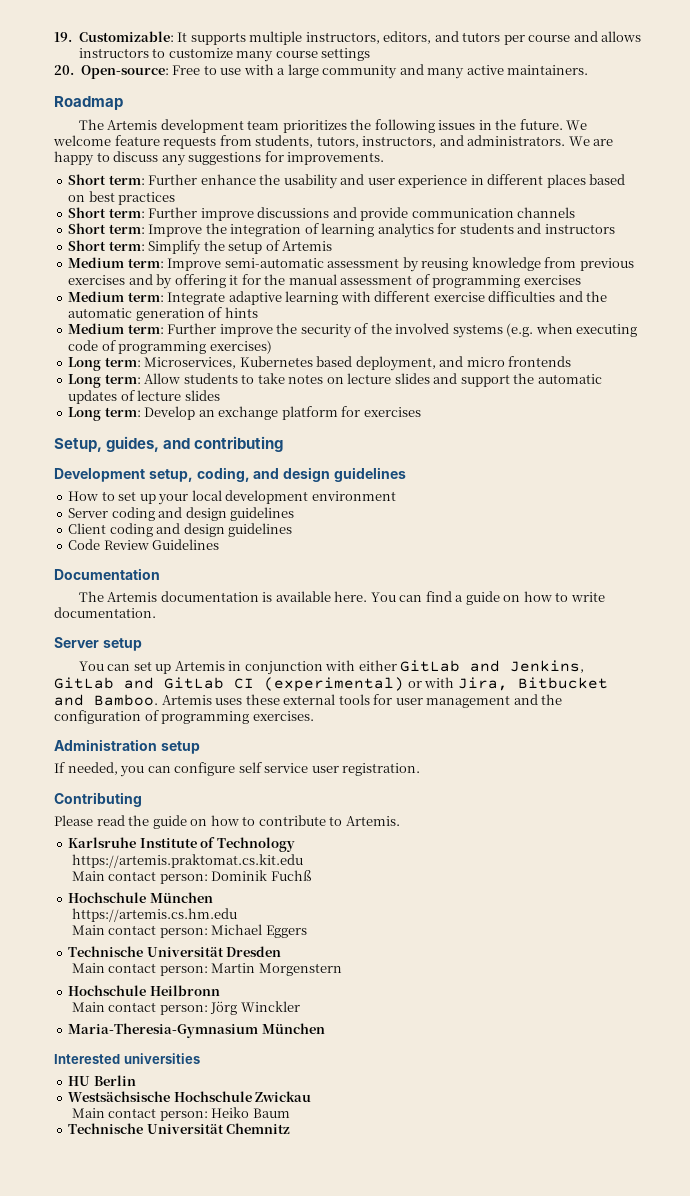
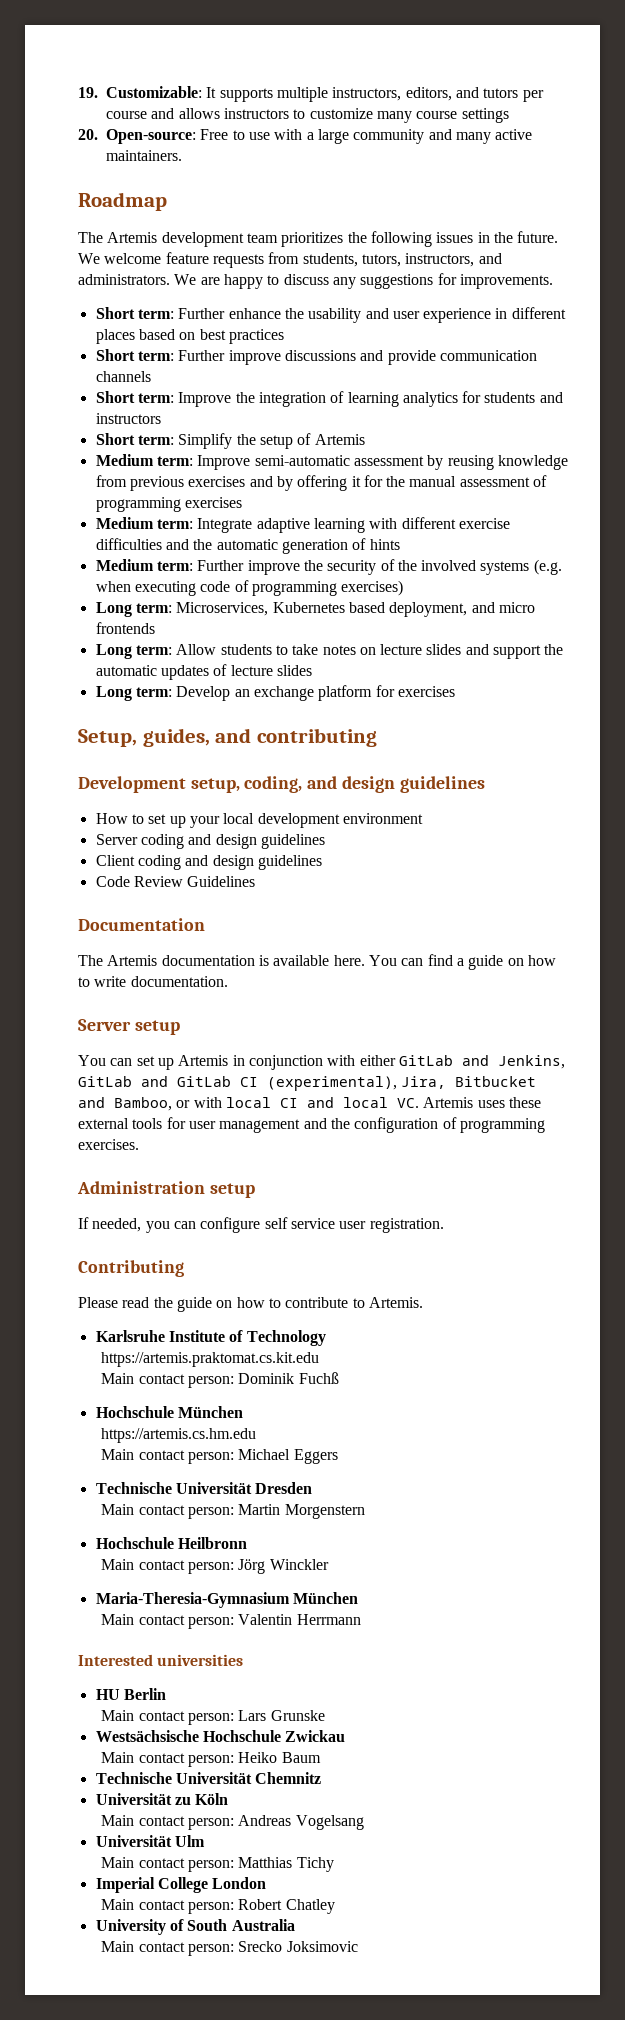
- You can set up Artemis in conjunction with either GitLab and Jenkins, GitLab and GitLab CI (experimental) or with Jira, Bitbucket and Bamboo. Artemis uses these external tools for user management and the configuration of programming exercises.
+ You can set up Artemis in conjunction with either GitLab and Jenkins, GitLab and GitLab CI (experimental), Jira, Bitbucket and Bamboo, or with local CI and local VC. Artemis uses these external tools for user management and the configuration of programming exercises.
+ Main contact person: Valentin Herrmann
+ Main contact person: Lars Grunske
+ Universität zu Köln
+ Main contact person: Andreas Vogelsang
+ Universität Ulm
+ Main contact person: Matthias Tichy
+ Imperial College London
+ Main contact person: Robert Chatley
+ University of South Australia
+ Main contact person: Srecko Joksimovic

